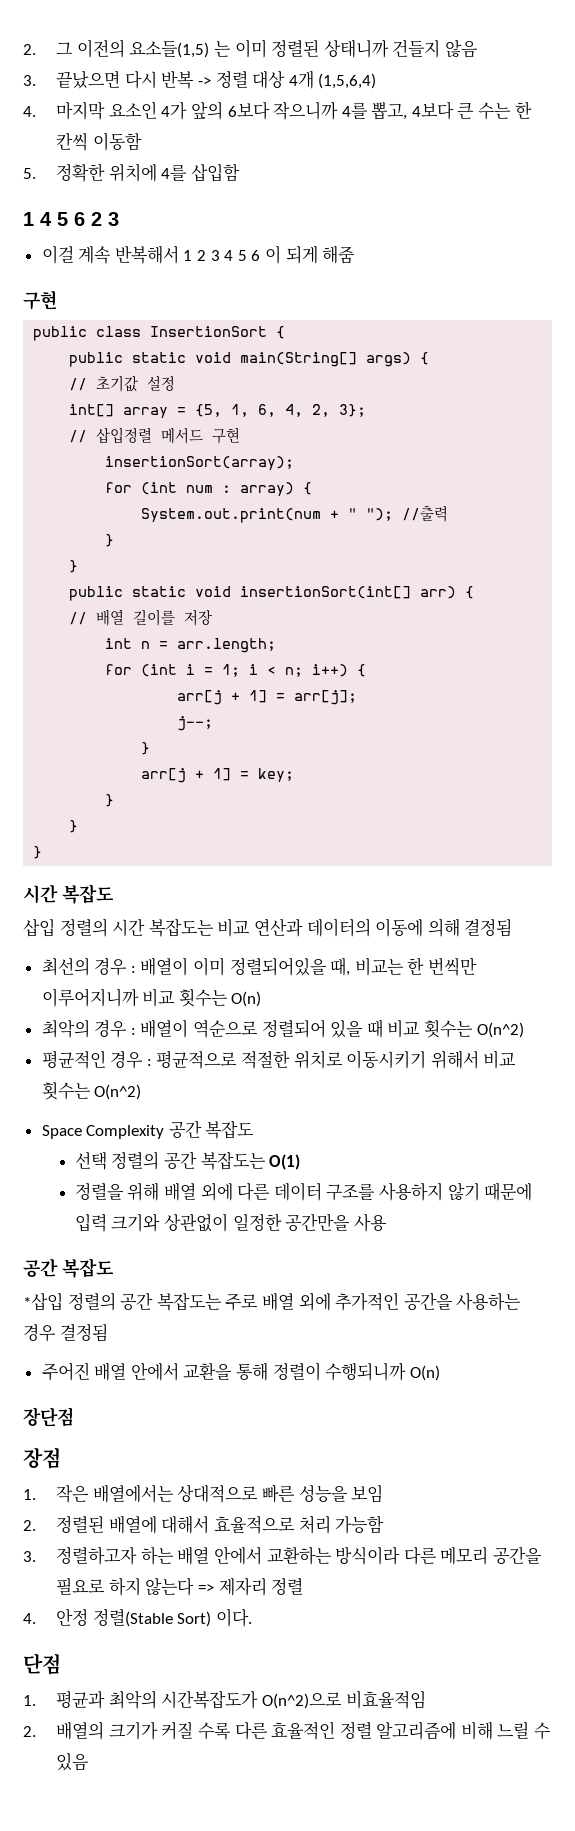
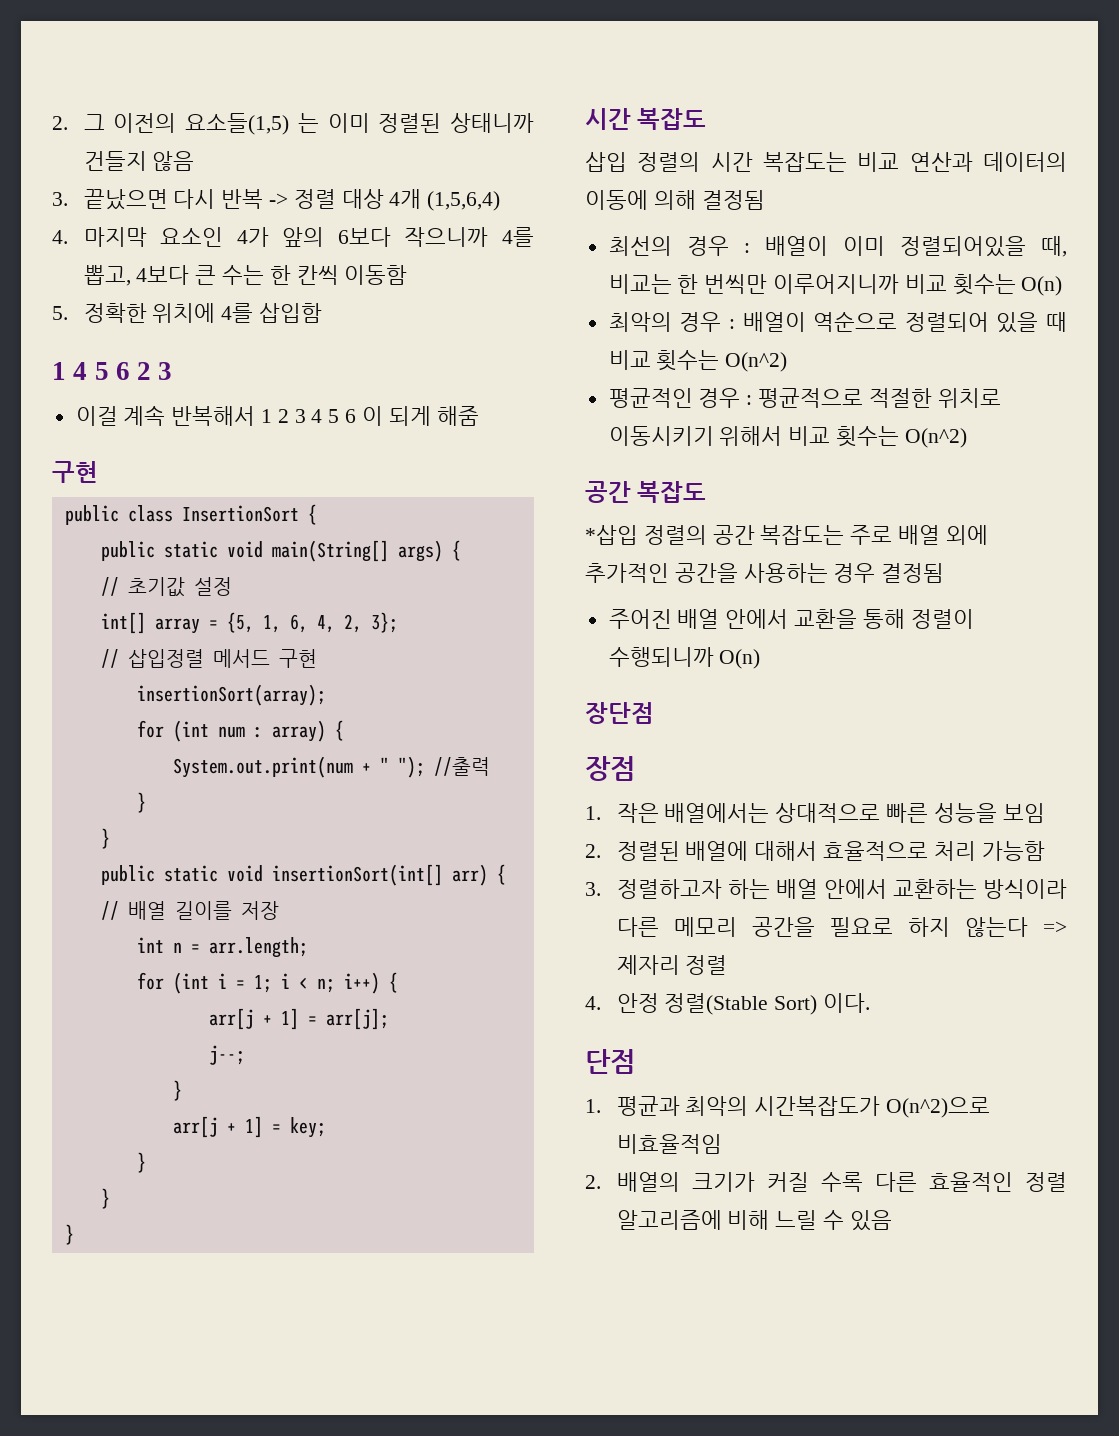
- Space Complexity 공간 복잡도
- 선택 정렬의 공간 복잡도는 O(1)
- 정렬을 위해 배열 외에 다른 데이터 구조를 사용하지 않기 때문에 입력 크기와 상관없이 일정한 공간만을 사용

